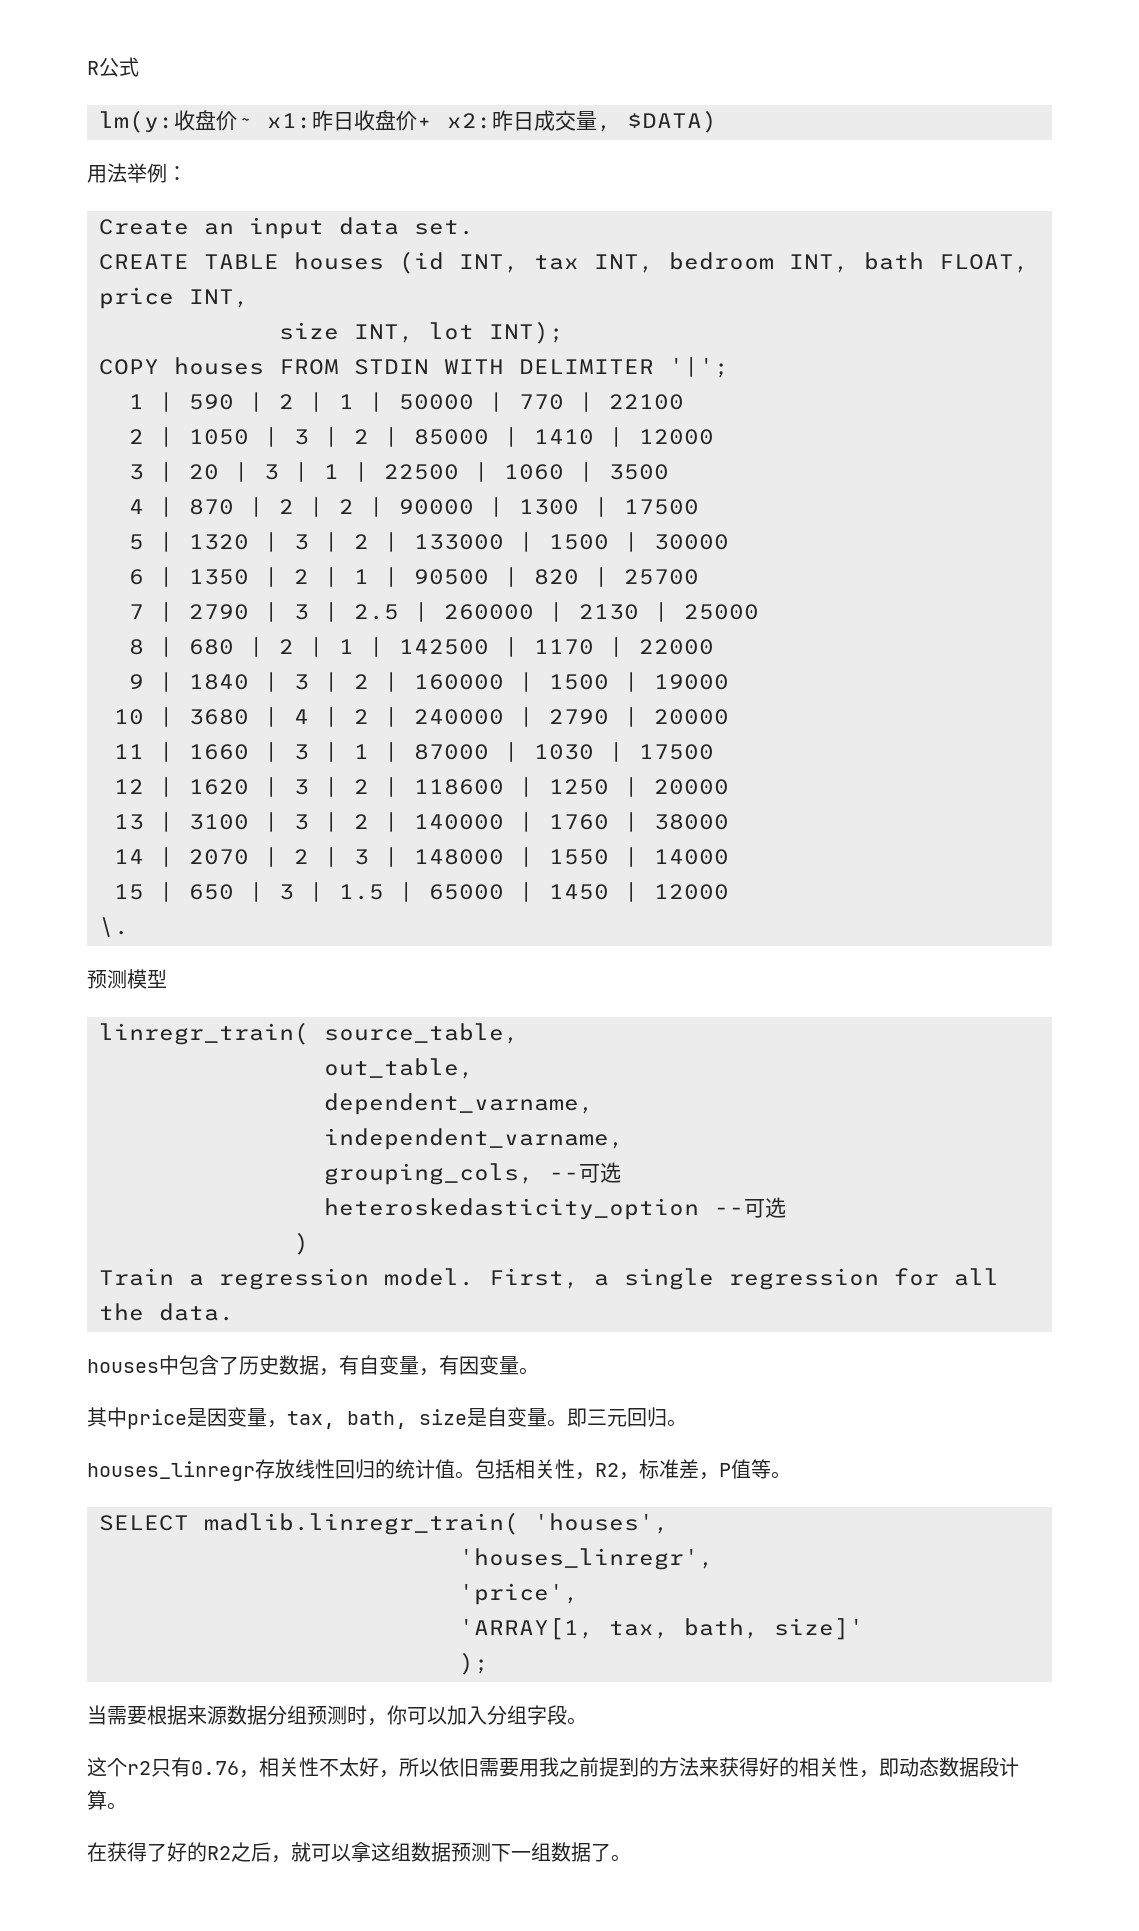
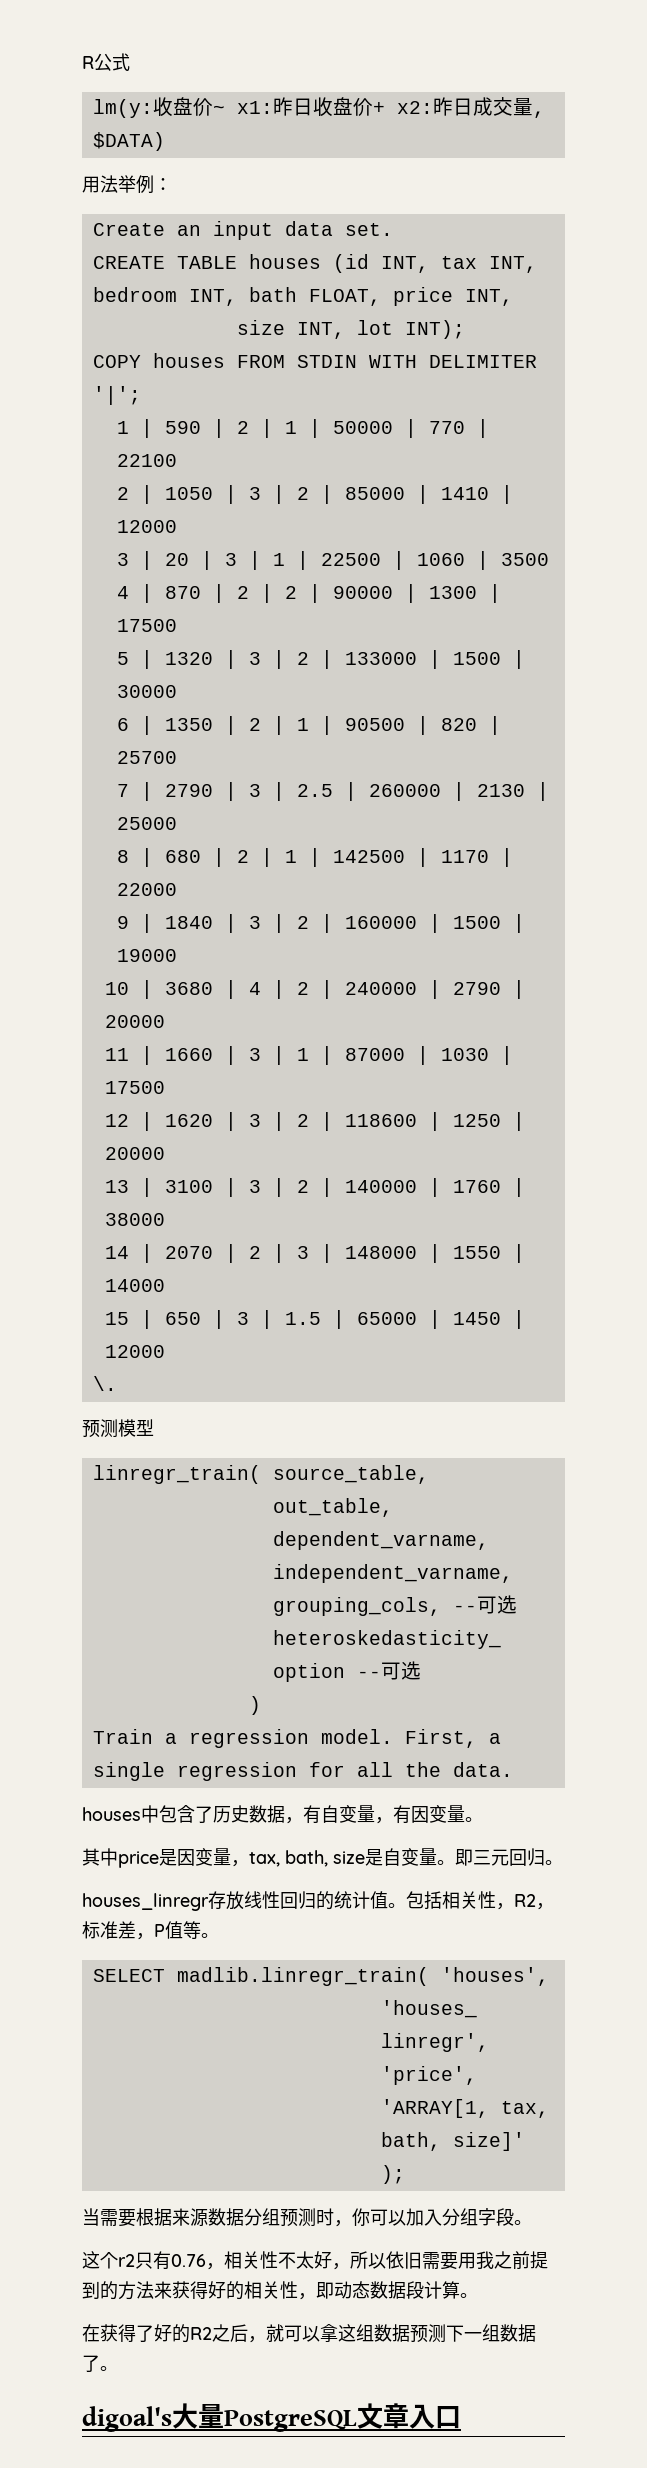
+ digoal's大量PostgreSQL文章入口

